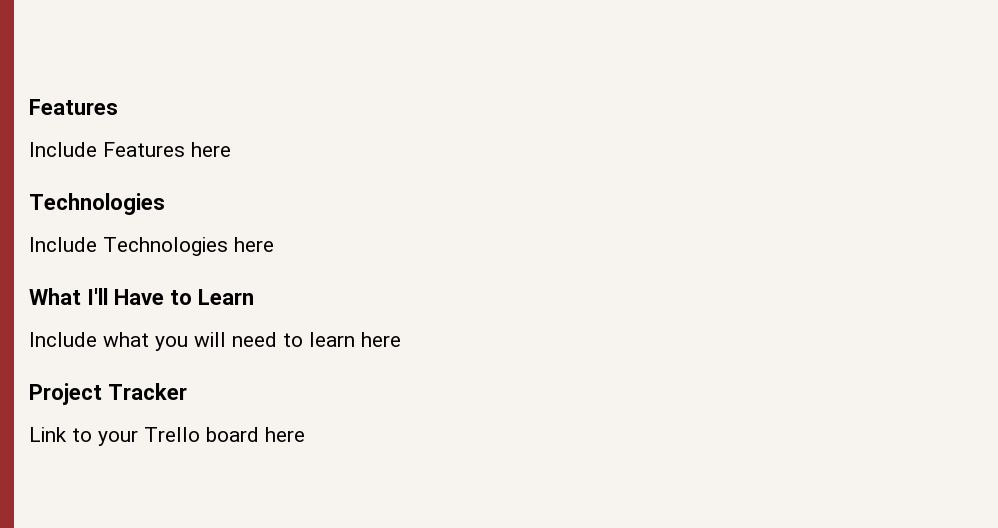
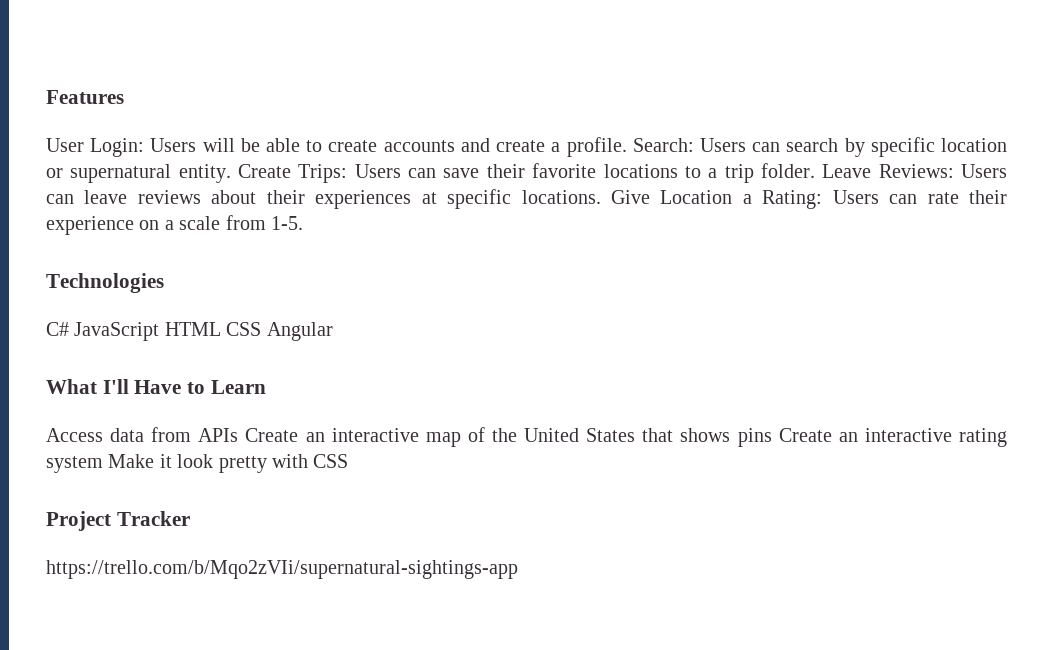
- Include Features here
+ User Login: Users will be able to create accounts and create a profile. Search: Users can search by specific location or supernatural entity. Create Trips: Users can save their favorite locations to a trip folder. Leave Reviews: Users can leave reviews about their experiences at specific locations. Give Location a Rating: Users can rate their experience on a scale from 1-5.
  Technologies
- Include Technologies here
+ C# JavaScript HTML CSS Angular
- Include what you will need to learn here
+ Access data from APIs Create an interactive map of the United States that shows pins Create an interactive rating system Make it look pretty with CSS
  Project Tracker
- Link to your Trello board here
+ https://trello.com/b/Mqo2zVIi/supernatural-sightings-app

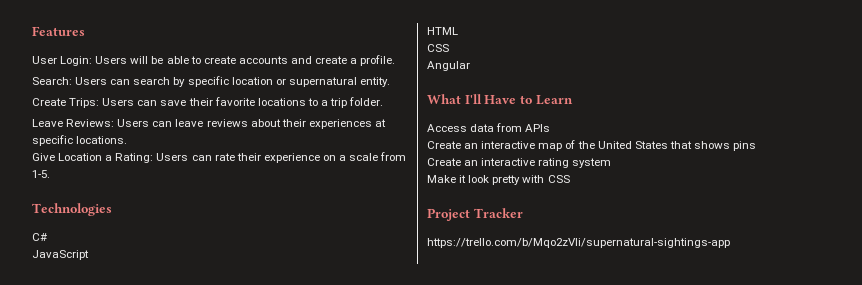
- Users will be able to create accounts and create a profile. Search:
+ Users will be able to create accounts and create a profile.
+ Search:
- Users can search by specific location or supernatural entity. Create Trips:
+ Users can search by specific location or supernatural entity.
+ Create Trips:
- Users can save their favorite locations to a trip folder. Leave Reviews:
+ Users can save their favorite locations to a trip folder.
+ Leave Reviews:
- Users can leave reviews about their experiences at specific locations. Give Location a Rating:
+ Users can leave reviews about their experiences at specific locations.
+ Give Location a Rating:
- C# JavaScript HTML CSS Angular
+ C#
+ JavaScript
+ HTML
+ CSS
+ Angular
- Access data from APIs Create an interactive map of the United States that shows pins Create an interactive rating system Make it look pretty with CSS
+ Access data from APIs
+ Create an interactive map of the United States that shows pins
+ Create an interactive rating system
+ Make it look pretty with CSS

